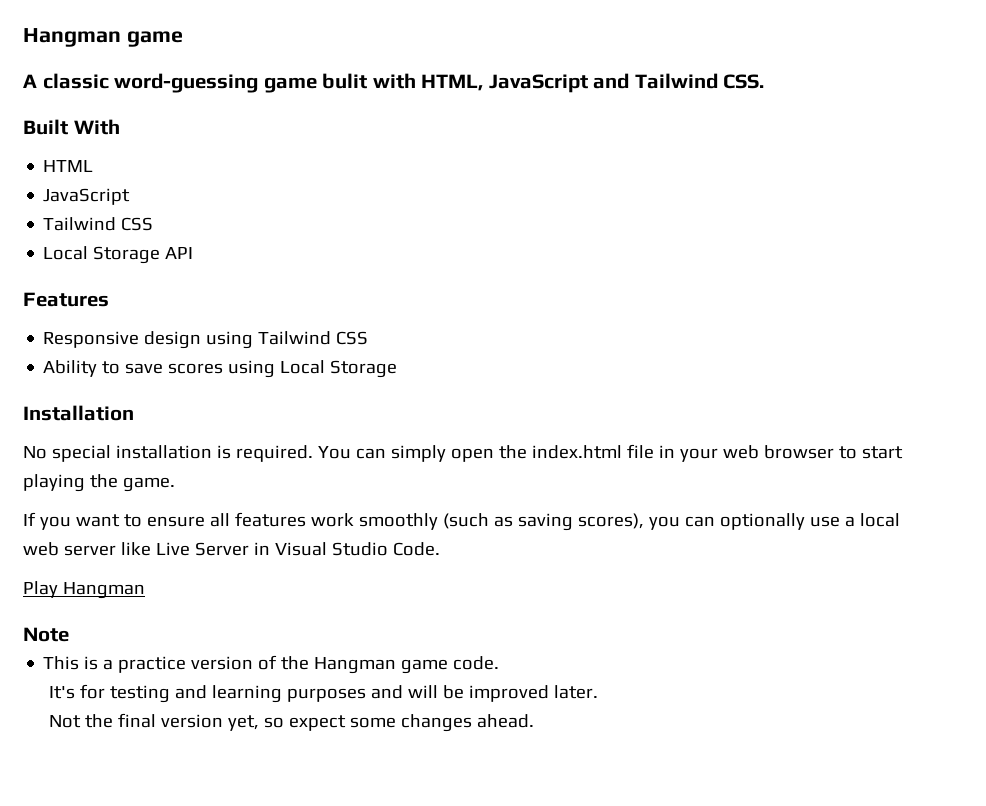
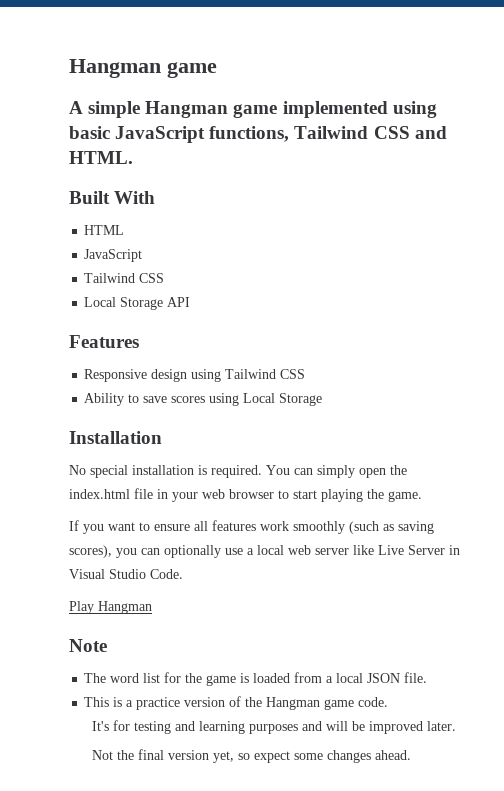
- A classic word-guessing game bulit with HTML, JavaScript and Tailwind CSS.
+ A simple Hangman game implemented using basic JavaScript functions, Tailwind CSS and HTML.
+ The word list for the game is loaded from a local JSON file.

